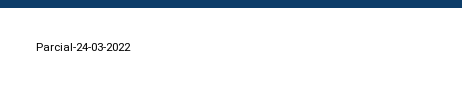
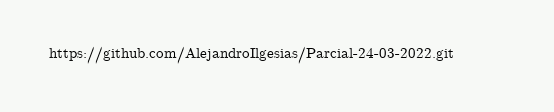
- Parcial-24-03-2022
+ https://github.com/AlejandroIlgesias/Parcial-24-03-2022.git

